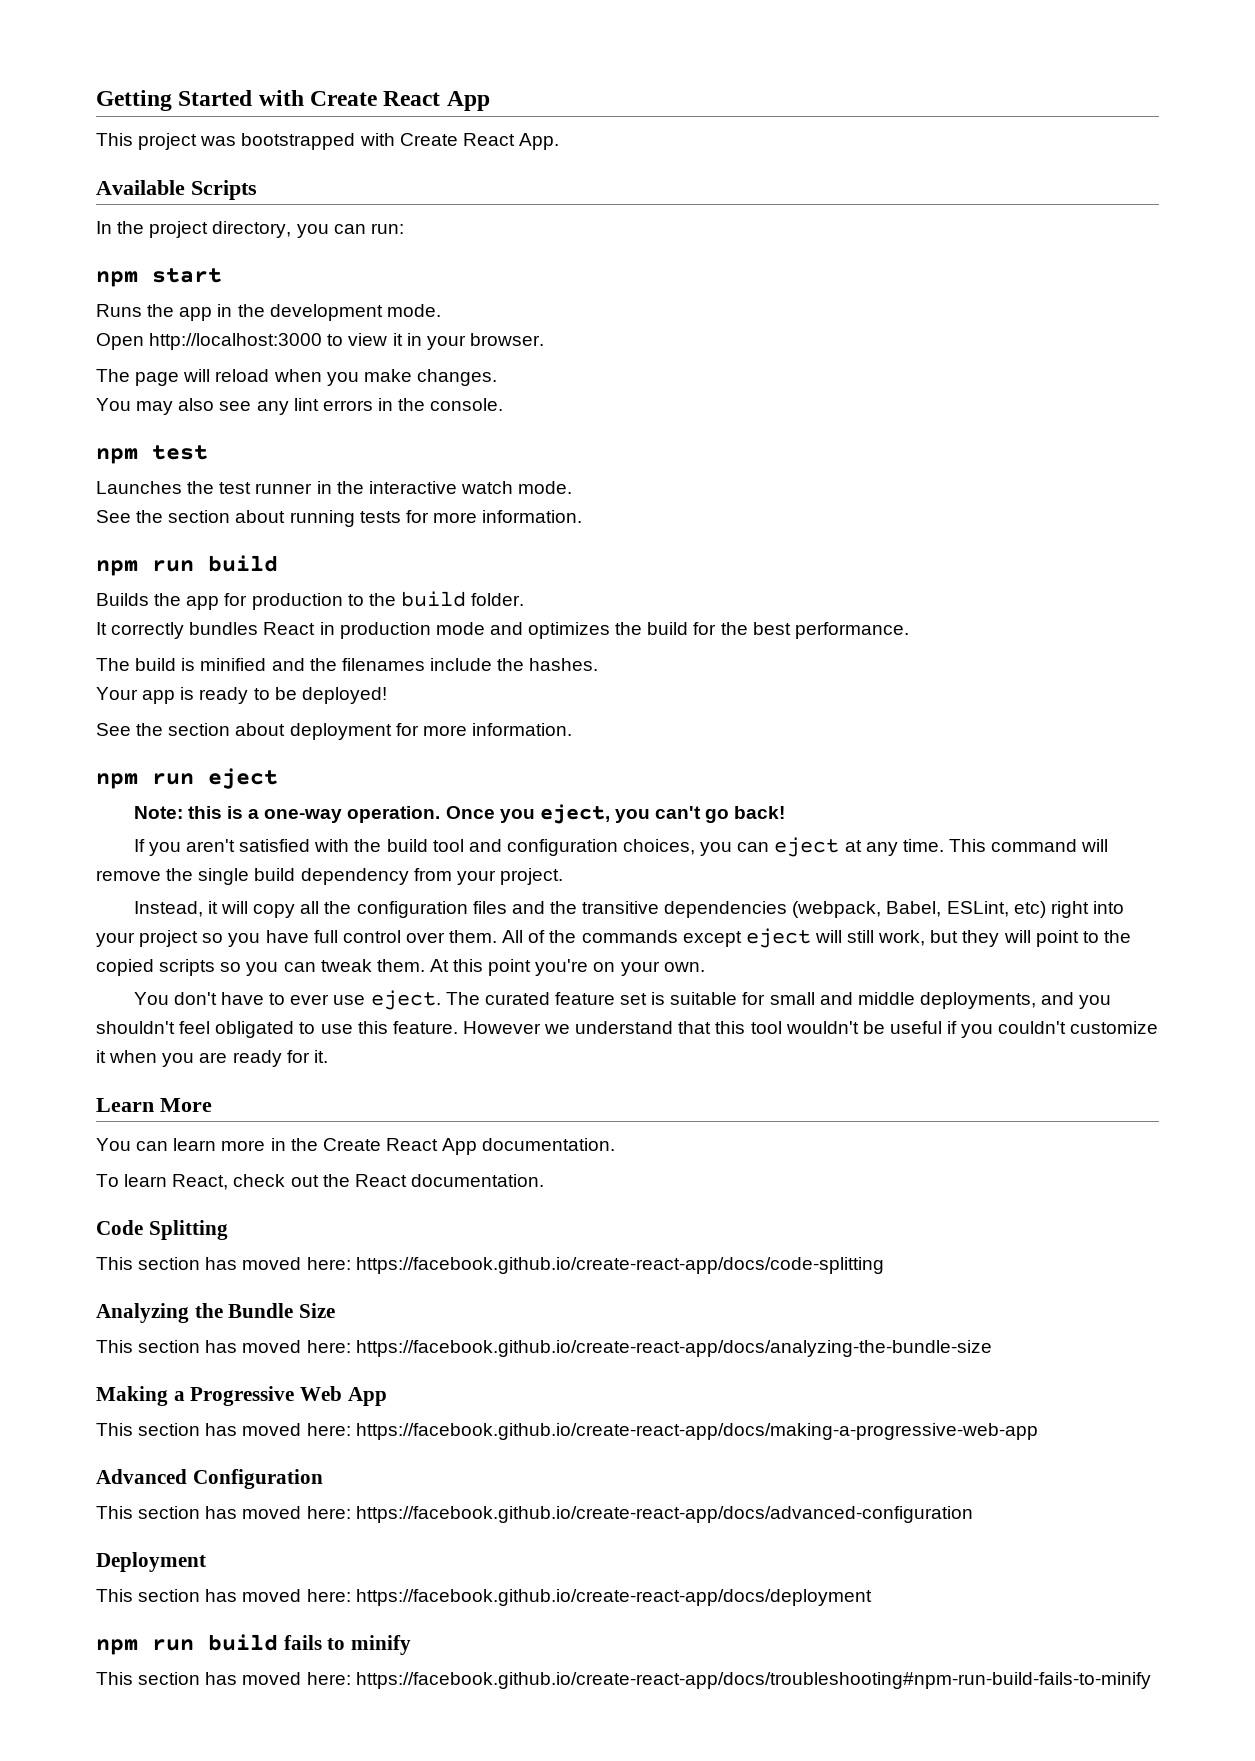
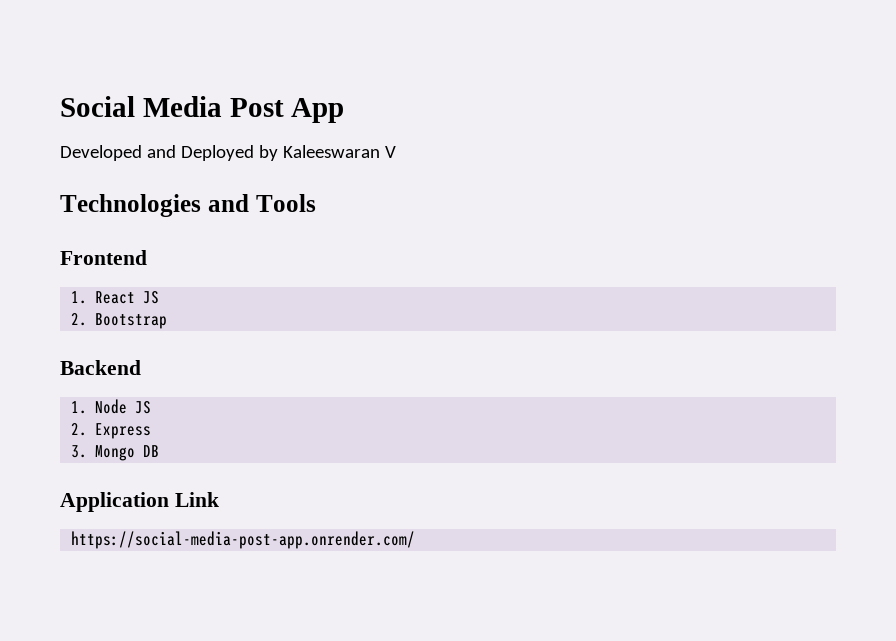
- Getting Started with Create React App
- This project was bootstrapped with Create React App.
- Available Scripts
- In the project directory, you can run:
- npm start
- Runs the app in the development mode.
- Open http://localhost:3000 to view it in your browser.
- The page will reload when you make changes.
- You may also see any lint errors in the console.
- npm test
- Launches the test runner in the interactive watch mode.
- See the section about running tests for more information.
- npm run build
- Builds the app for production to the build folder.
- It correctly bundles React in production mode and optimizes the build for the best performance.
- The build is minified and the filenames include the hashes.
- Your app is ready to be deployed!
- See the section about deployment for more information.
- npm run eject
- Note: this is a one-way operation. Once you eject, you can't go back!
- If you aren't satisfied with the build tool and configuration choices, you can eject at any time. This command will remove the single build dependency from your project.
- Instead, it will copy all the configuration files and the transitive dependencies (webpack, Babel, ESLint, etc) right into your project so you have full control over them. All of the commands except eject will still work, but they will point to the copied scripts so you can tweak them. At this point you're on your own.
- You don't have to ever use eject. The curated feature set is suitable for small and middle deployments, and you shouldn't feel obligated to use this feature. However we understand that this tool wouldn't be useful if you couldn't customize it when you are ready for it.
- Learn More
- You can learn more in the Create React App documentation.
- To learn React, check out the React documentation.
- Code Splitting
- This section has moved here: https://facebook.github.io/create-react-app/docs/code-splitting
- Analyzing the Bundle Size
- This section has moved here: https://facebook.github.io/create-react-app/docs/analyzing-the-bundle-size
- Making a Progressive Web App
- This section has moved here: https://facebook.github.io/create-react-app/docs/making-a-progressive-web-app
- Advanced Configuration
- This section has moved here: https://facebook.github.io/create-react-app/docs/advanced-configuration
- Deployment
- This section has moved here: https://facebook.github.io/create-react-app/docs/deployment
- npm run build fails to minify
- This section has moved here: https://facebook.github.io/create-react-app/docs/troubleshooting#npm-run-build-fails-to-minify
+ Social Media Post App
+ Developed and Deployed by Kaleeswaran V
+ Technologies and Tools
+ Frontend
+ 1. React JS
+ 2. Bootstrap
+ Backend
+ 1. Node JS
+ 2. Express
+ 3. Mongo DB
+ Application Link
+ https://social-media-post-app.onrender.com/

